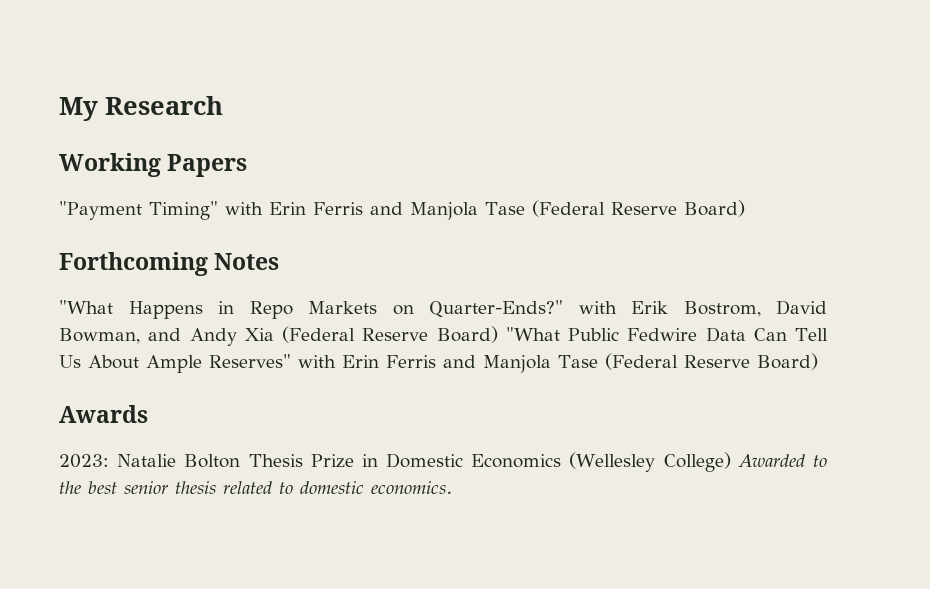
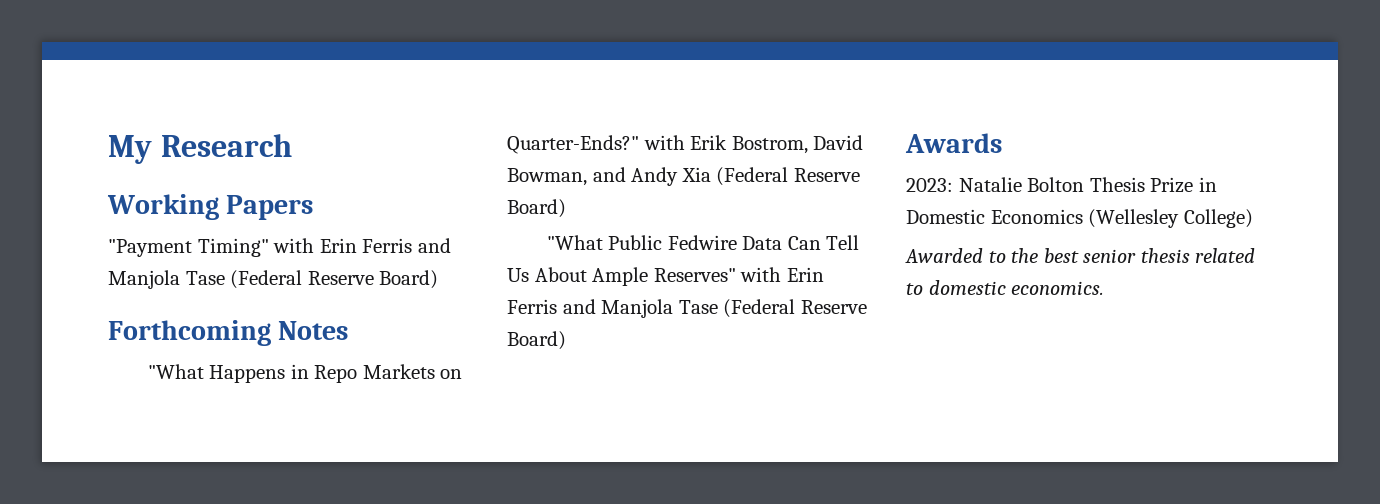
- "What Happens in Repo Markets on Quarter-Ends?" with Erik Bostrom, David Bowman, and Andy Xia (Federal Reserve Board) "What Public Fedwire Data Can Tell Us About Ample Reserves" with Erin Ferris and Manjola Tase (Federal Reserve Board)
+ "What Happens in Repo Markets on Quarter-Ends?" with Erik Bostrom, David Bowman, and Andy Xia (Federal Reserve Board)
+ "What Public Fedwire Data Can Tell Us About Ample Reserves" with Erin Ferris and Manjola Tase (Federal Reserve Board)
- 2023: Natalie Bolton Thesis Prize in Domestic Economics (Wellesley College) Awarded to the best senior thesis related to domestic economics.
+ 2023: Natalie Bolton Thesis Prize in Domestic Economics (Wellesley College)
+ Awarded to the best senior thesis related to domestic economics.

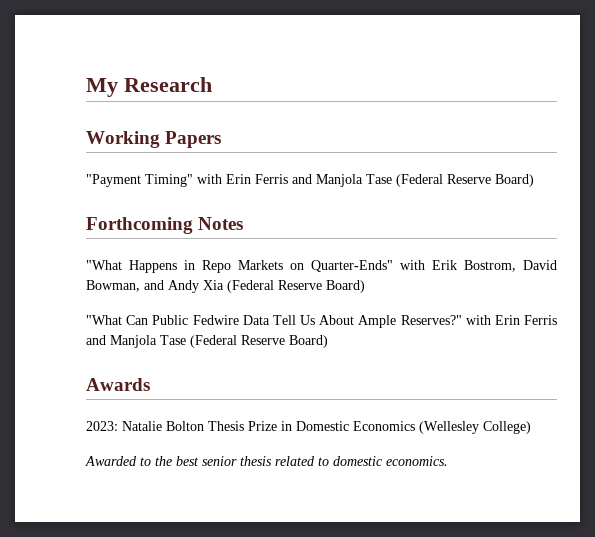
- "What Happens in Repo Markets on Quarter-Ends?" with Erik Bostrom, David Bowman, and Andy Xia (Federal Reserve Board)
+ "What Happens in Repo Markets on Quarter-Ends" with Erik Bostrom, David Bowman, and Andy Xia (Federal Reserve Board)
- "What Public Fedwire Data Can Tell Us About Ample Reserves" with Erin Ferris and Manjola Tase (Federal Reserve Board)
+ "What Can Public Fedwire Data Tell Us About Ample Reserves?" with Erin Ferris and Manjola Tase (Federal Reserve Board)

